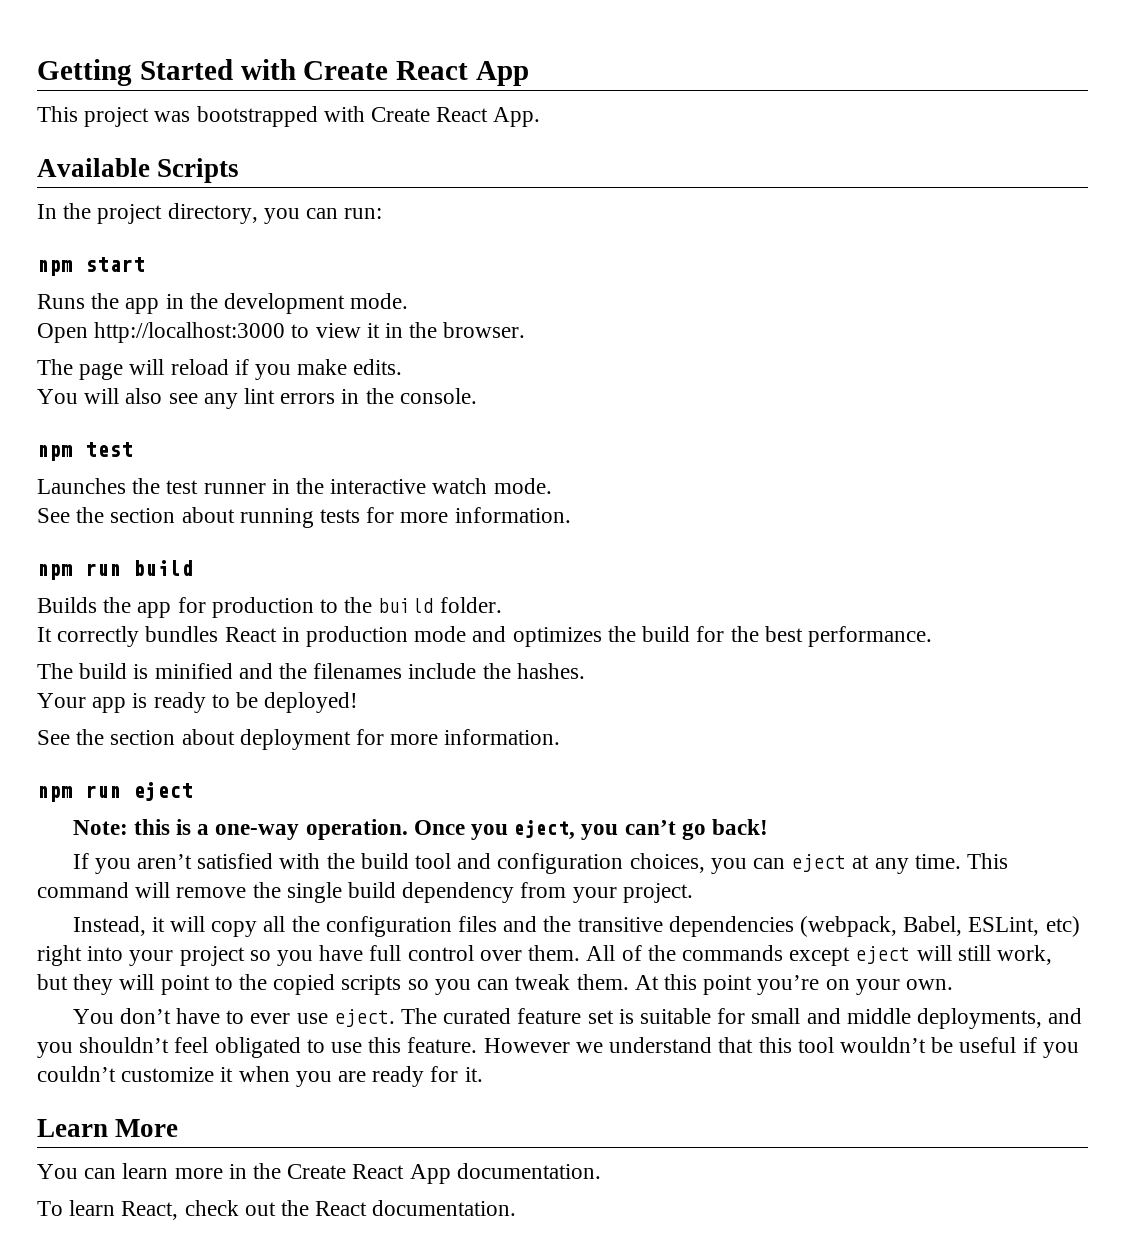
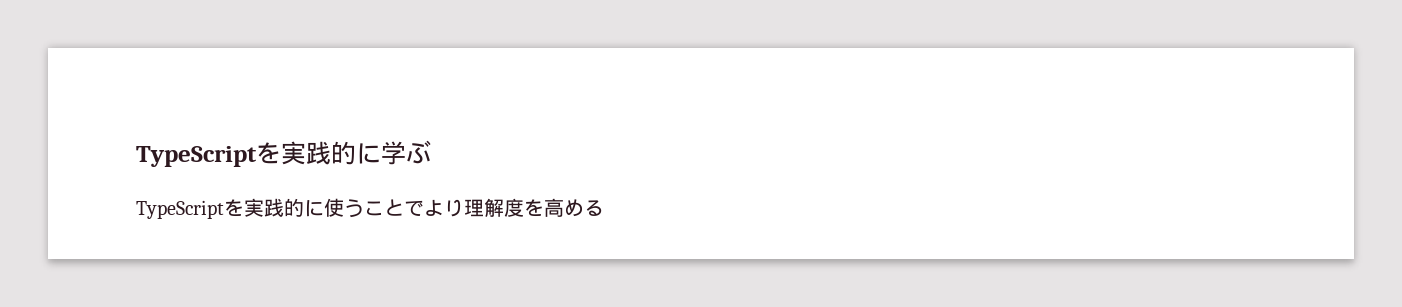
- Getting Started with Create React App
- This project was bootstrapped with Create React App.
- Available Scripts
- In the project directory, you can run:
- npm start
- Runs the app in the development mode.
- Open http://localhost:3000 to view it in the browser.
- The page will reload if you make edits.
- You will also see any lint errors in the console.
- npm test
- Launches the test runner in the interactive watch mode.
- See the section about running tests for more information.
- npm run build
- Builds the app for production to the build folder.
- It correctly bundles React in production mode and optimizes the build for the best performance.
- The build is minified and the filenames include the hashes.
- Your app is ready to be deployed!
- See the section about deployment for more information.
- npm run eject
- Note: this is a one-way operation. Once you eject, you can’t go back!
- If you aren’t satisfied with the build tool and configuration choices, you can eject at any time. This command will remove the single build dependency from your project.
- Instead, it will copy all the configuration files and the transitive dependencies (webpack, Babel, ESLint, etc) right into your project so you have full control over them. All of the commands except eject will still work, but they will point to the copied scripts so you can tweak them. At this point you’re on your own.
- You don’t have to ever use eject. The curated feature set is suitable for small and middle deployments, and you shouldn’t feel obligated to use this feature. However we understand that this tool wouldn’t be useful if you couldn’t customize it when you are ready for it.
- Learn More
- You can learn more in the Create React App documentation.
- To learn React, check out the React documentation.
+ TypeScriptを実践的に学ぶ
+ TypeScriptを実践的に使うことでより理解度を高める

